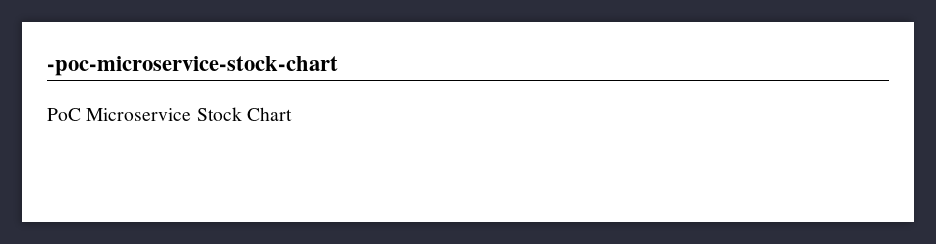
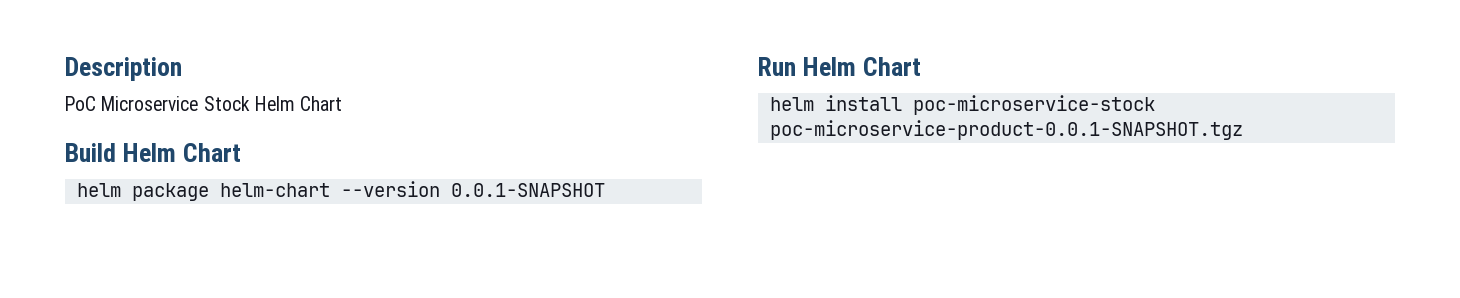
- -poc-microservice-stock-chart
+ Description
- PoC Microservice Stock Chart
+ PoC Microservice Stock Helm Chart
+ Build Helm Chart
+ helm package helm-chart --version 0.0.1-SNAPSHOT
+ Run Helm Chart
+ helm install poc-microservice-stock poc-microservice-product-0.0.1-SNAPSHOT.tgz

